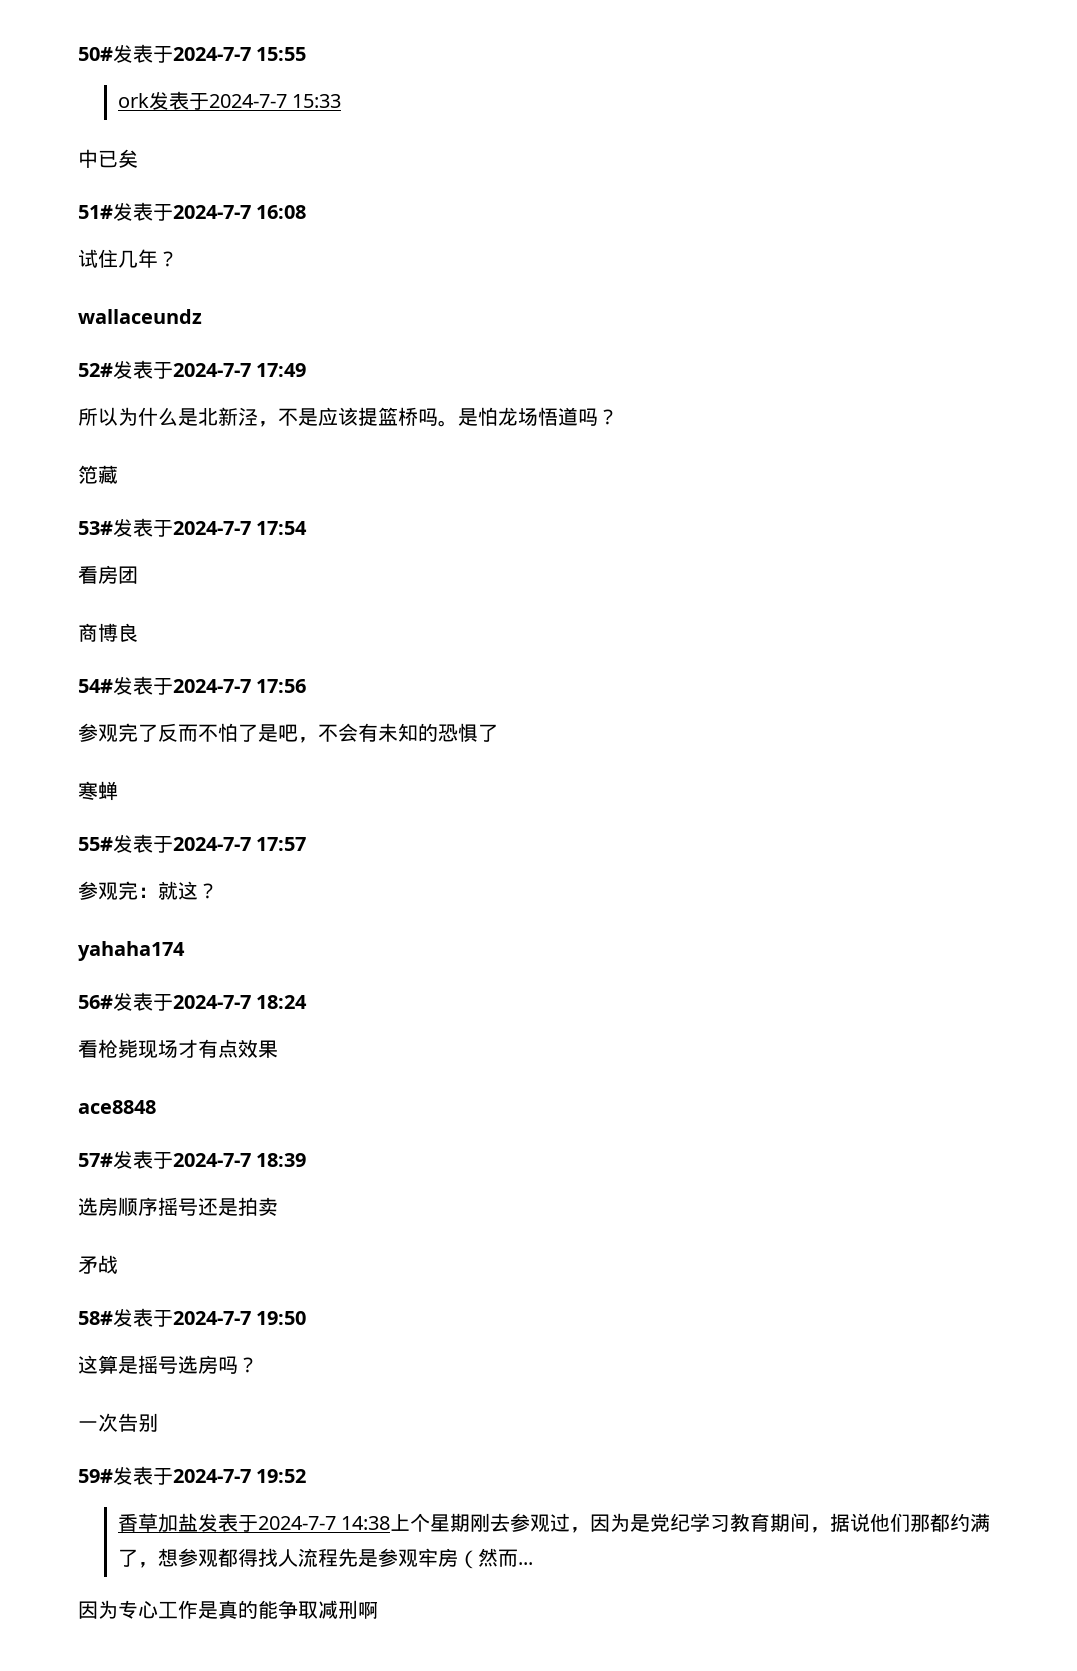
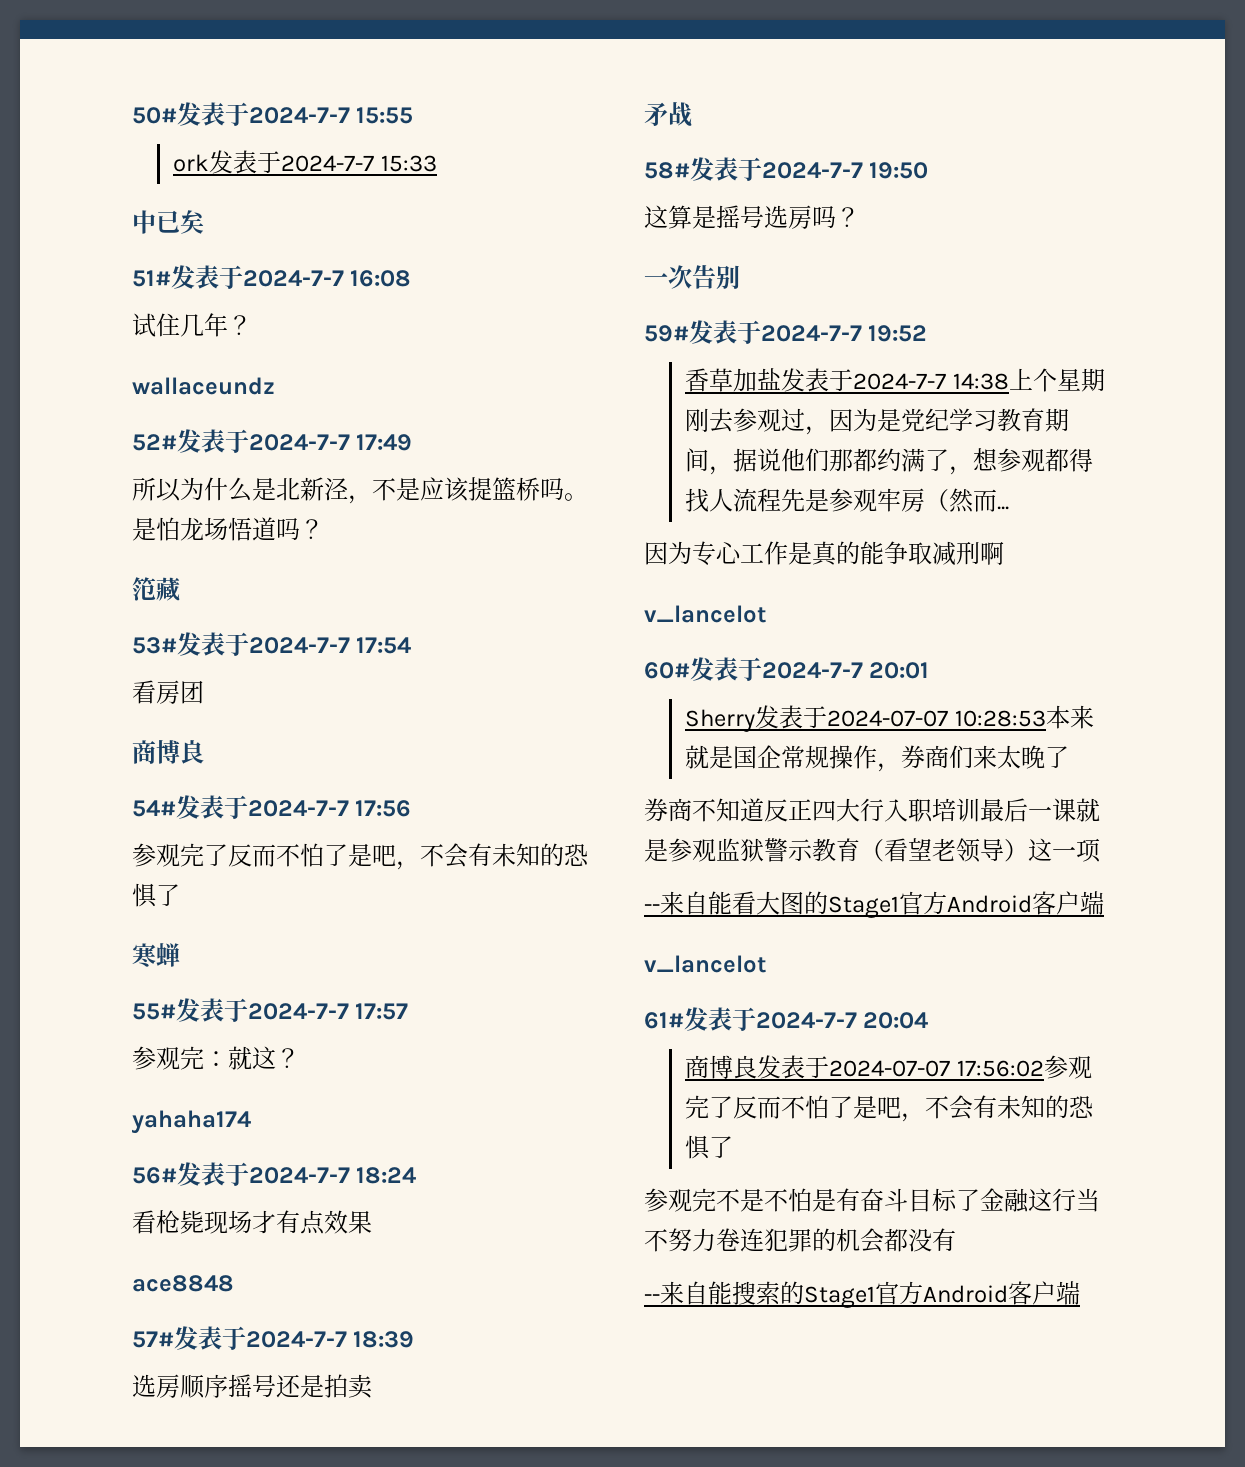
  因为专心工作是真的能争取减刑啊
+ v_lancelot
+ 60#发表于2024-7-7 20:01
+ Sherry发表于2024-07-07 10:28:53本来就是国企常规操作，券商们来太晚了
+ 券商不知道反正四大行入职培训最后一课就是参观监狱警示教育（看望老领导）这一项
+ --来自能看大图的Stage1官方Android客户端
+ v_lancelot
+ 61#发表于2024-7-7 20:04
+ 商博良发表于2024-07-07 17:56:02参观完了反而不怕了是吧，不会有未知的恐惧了
+ 参观完不是不怕是有奋斗目标了金融这行当不努力卷连犯罪的机会都没有
+ --来自能搜索的Stage1官方Android客户端

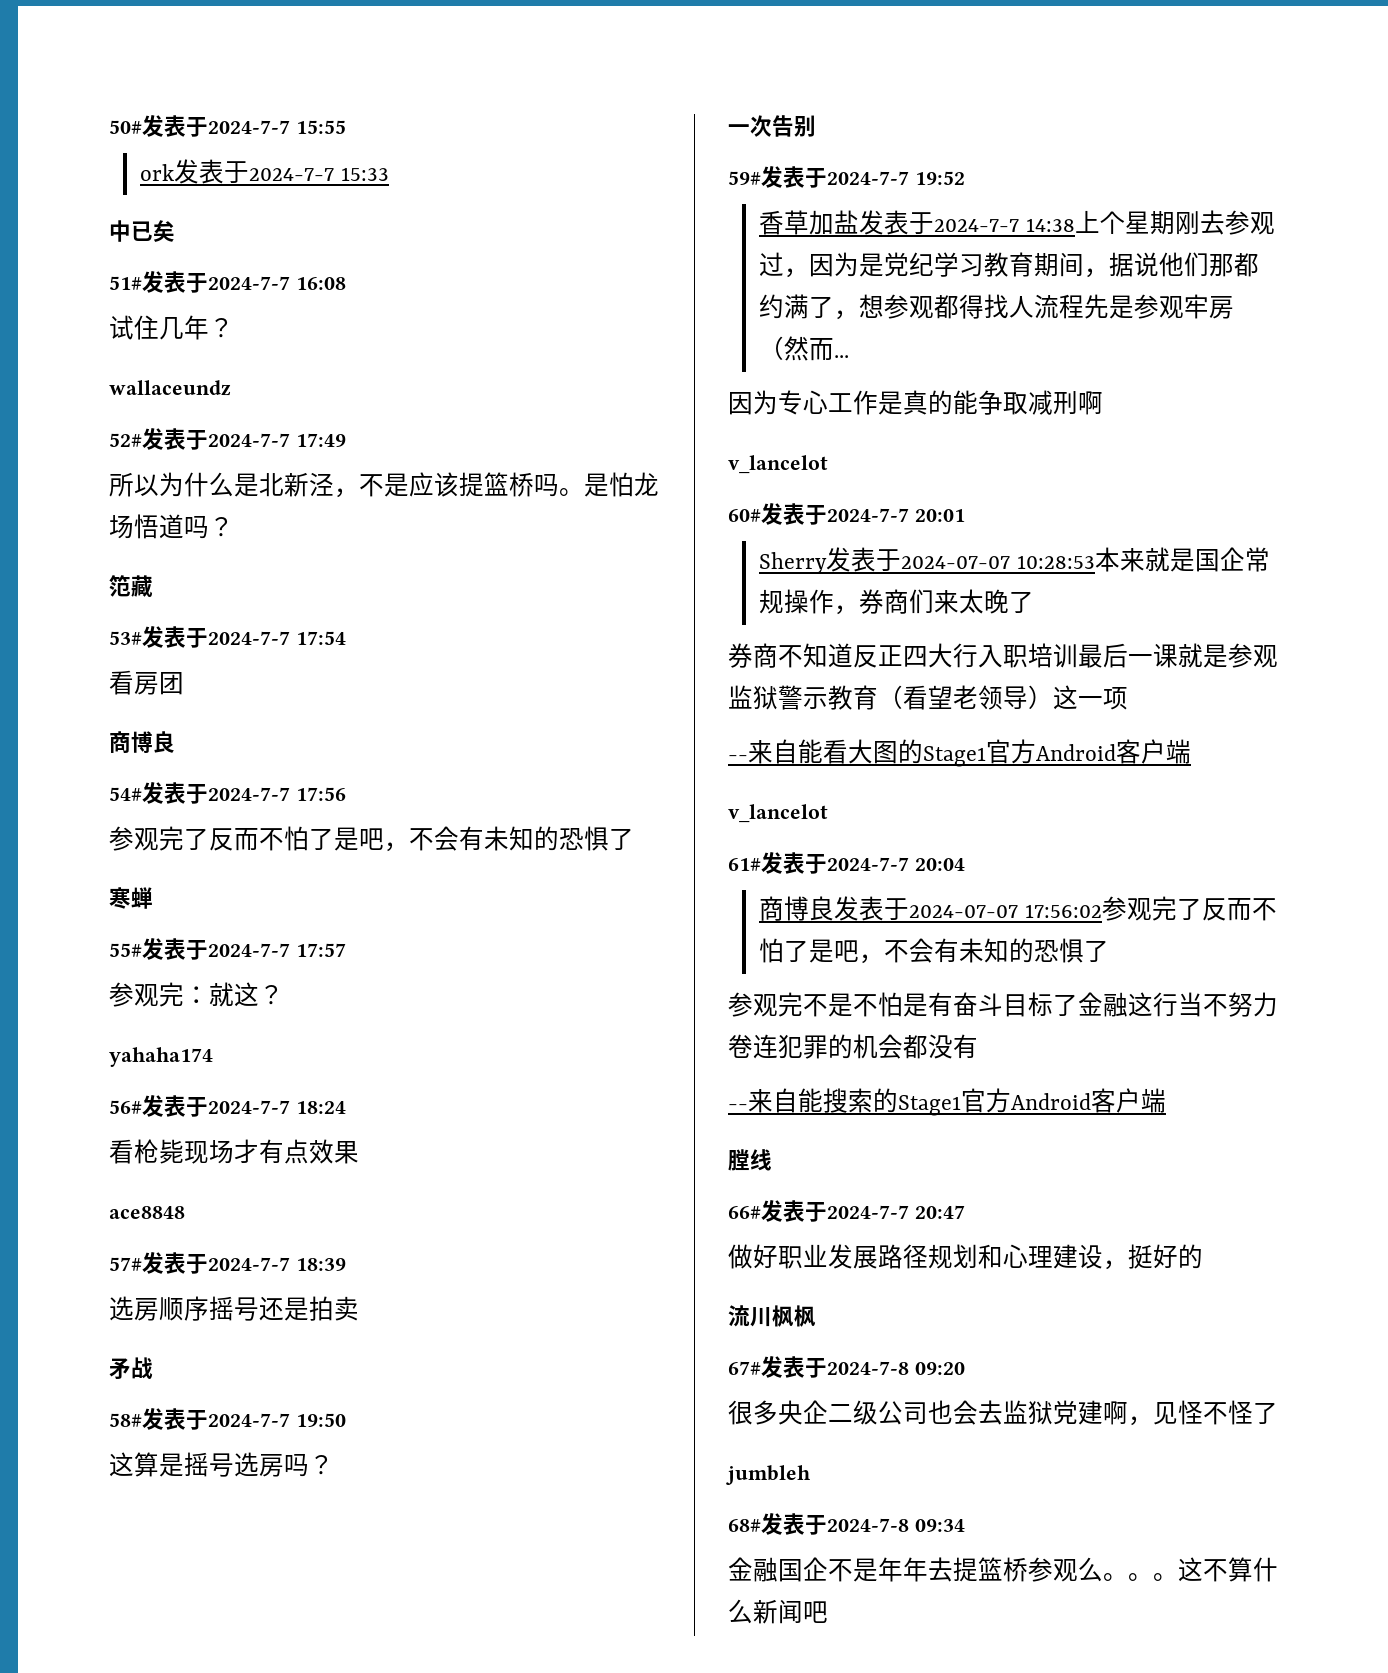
+ 膛线
+ 66#发表于2024-7-7 20:47
+ 做好职业发展路径规划和心理建设，挺好的
+ 流川枫枫
+ 67#发表于2024-7-8 09:20
+ 很多央企二级公司也会去监狱党建啊，见怪不怪了
+ jumbleh
+ 68#发表于2024-7-8 09:34
+ 金融国企不是年年去提篮桥参观么。。。这不算什么新闻吧

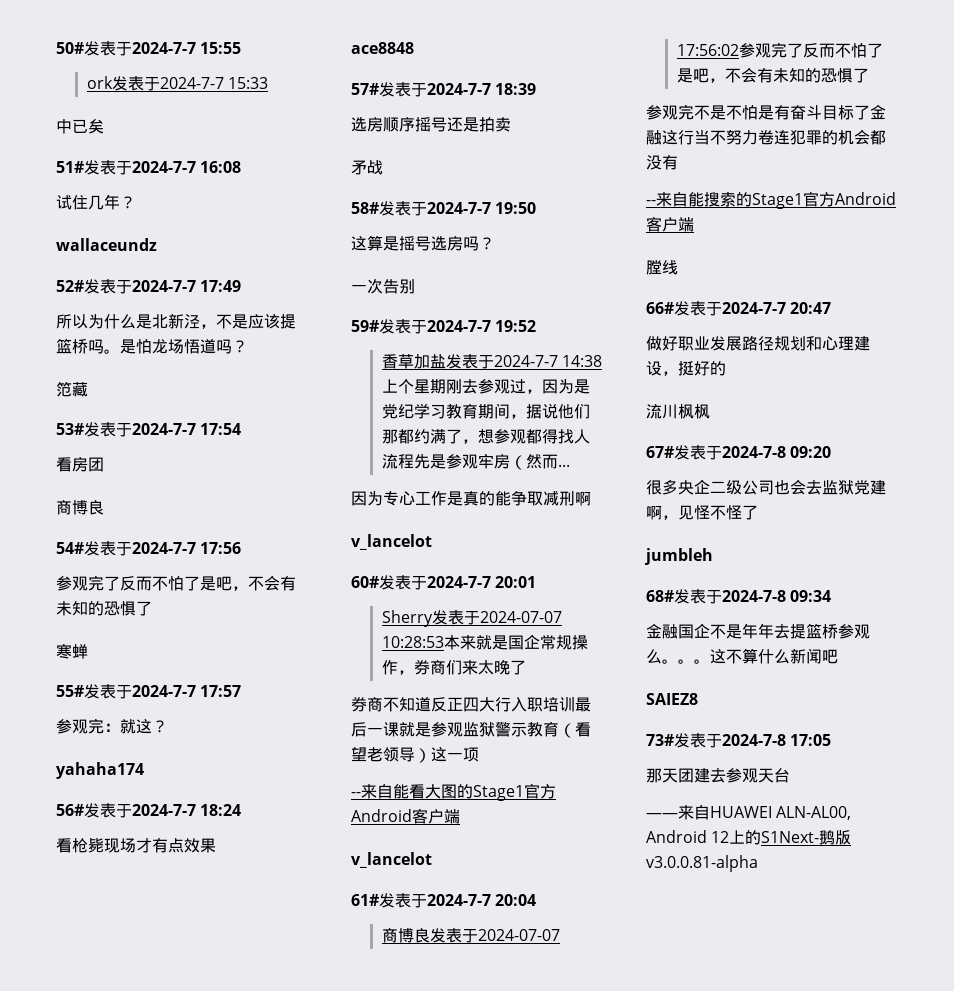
+ SAIEZ8
+ 73#发表于2024-7-8 17:05
+ 那天团建去参观天台
+ ——来自HUAWEI ALN-AL00, Android 12上的S1Next-鹅版v3.0.0.81-alpha

